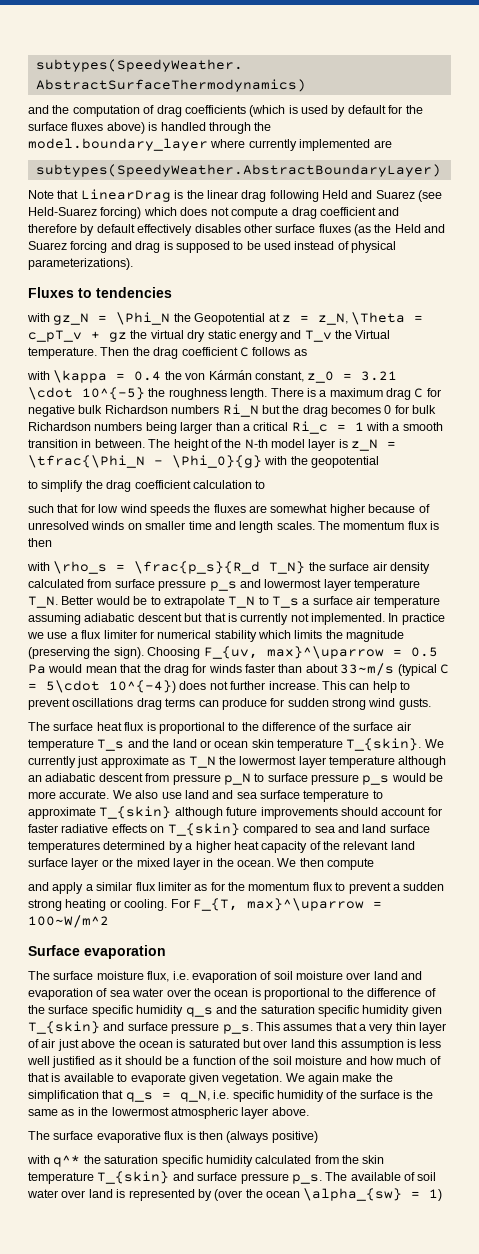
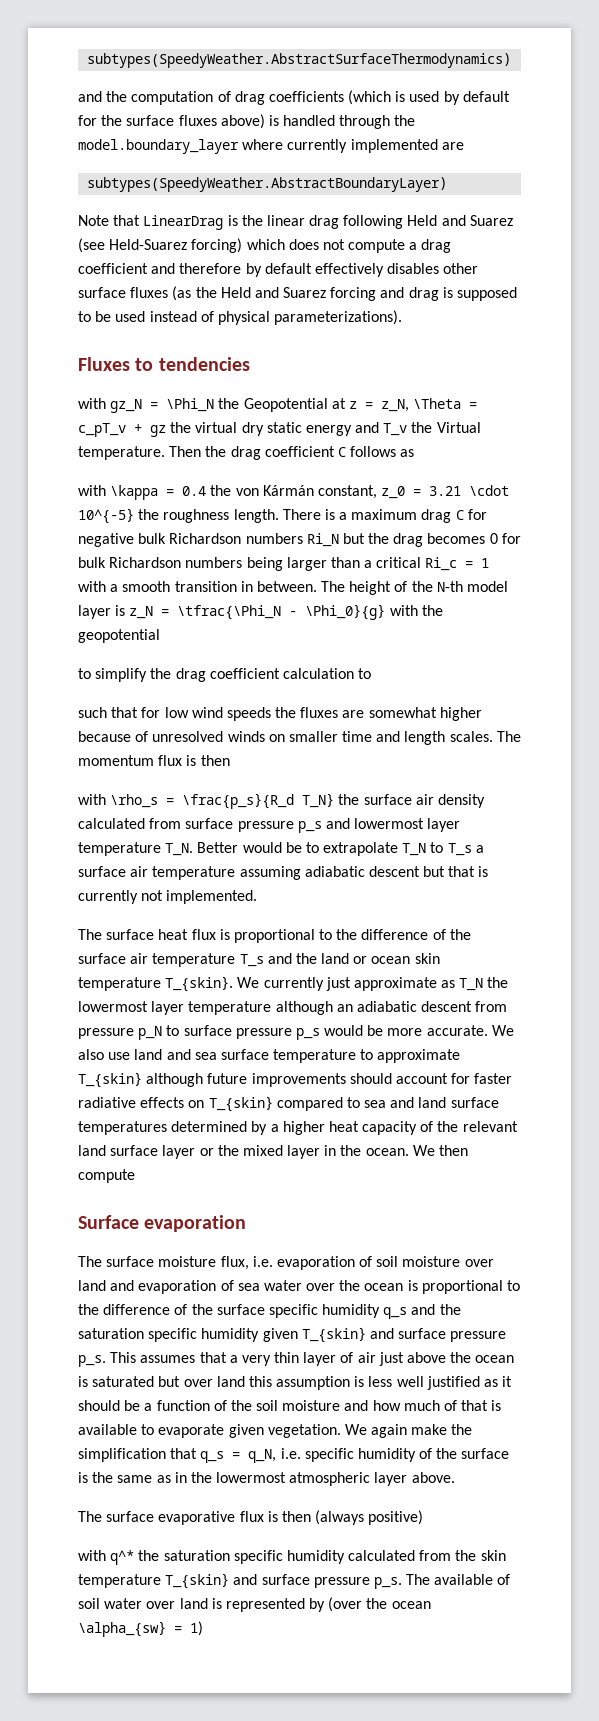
- In practice we use a flux limiter for numerical stability which limits the magnitude (preserving the sign). Choosing F_{uv, max}^\uparrow = 0.5 Pa would mean that the drag for winds faster than about 33~m/s (typical C = 5\cdot 10^{-4}) does not further increase. This can help to prevent oscillations drag terms can produce for sudden strong wind gusts.
- and apply a similar flux limiter as for the momentum flux to prevent a sudden strong heating or cooling. For F_{T, max}^\uparrow = 100~W/m^2

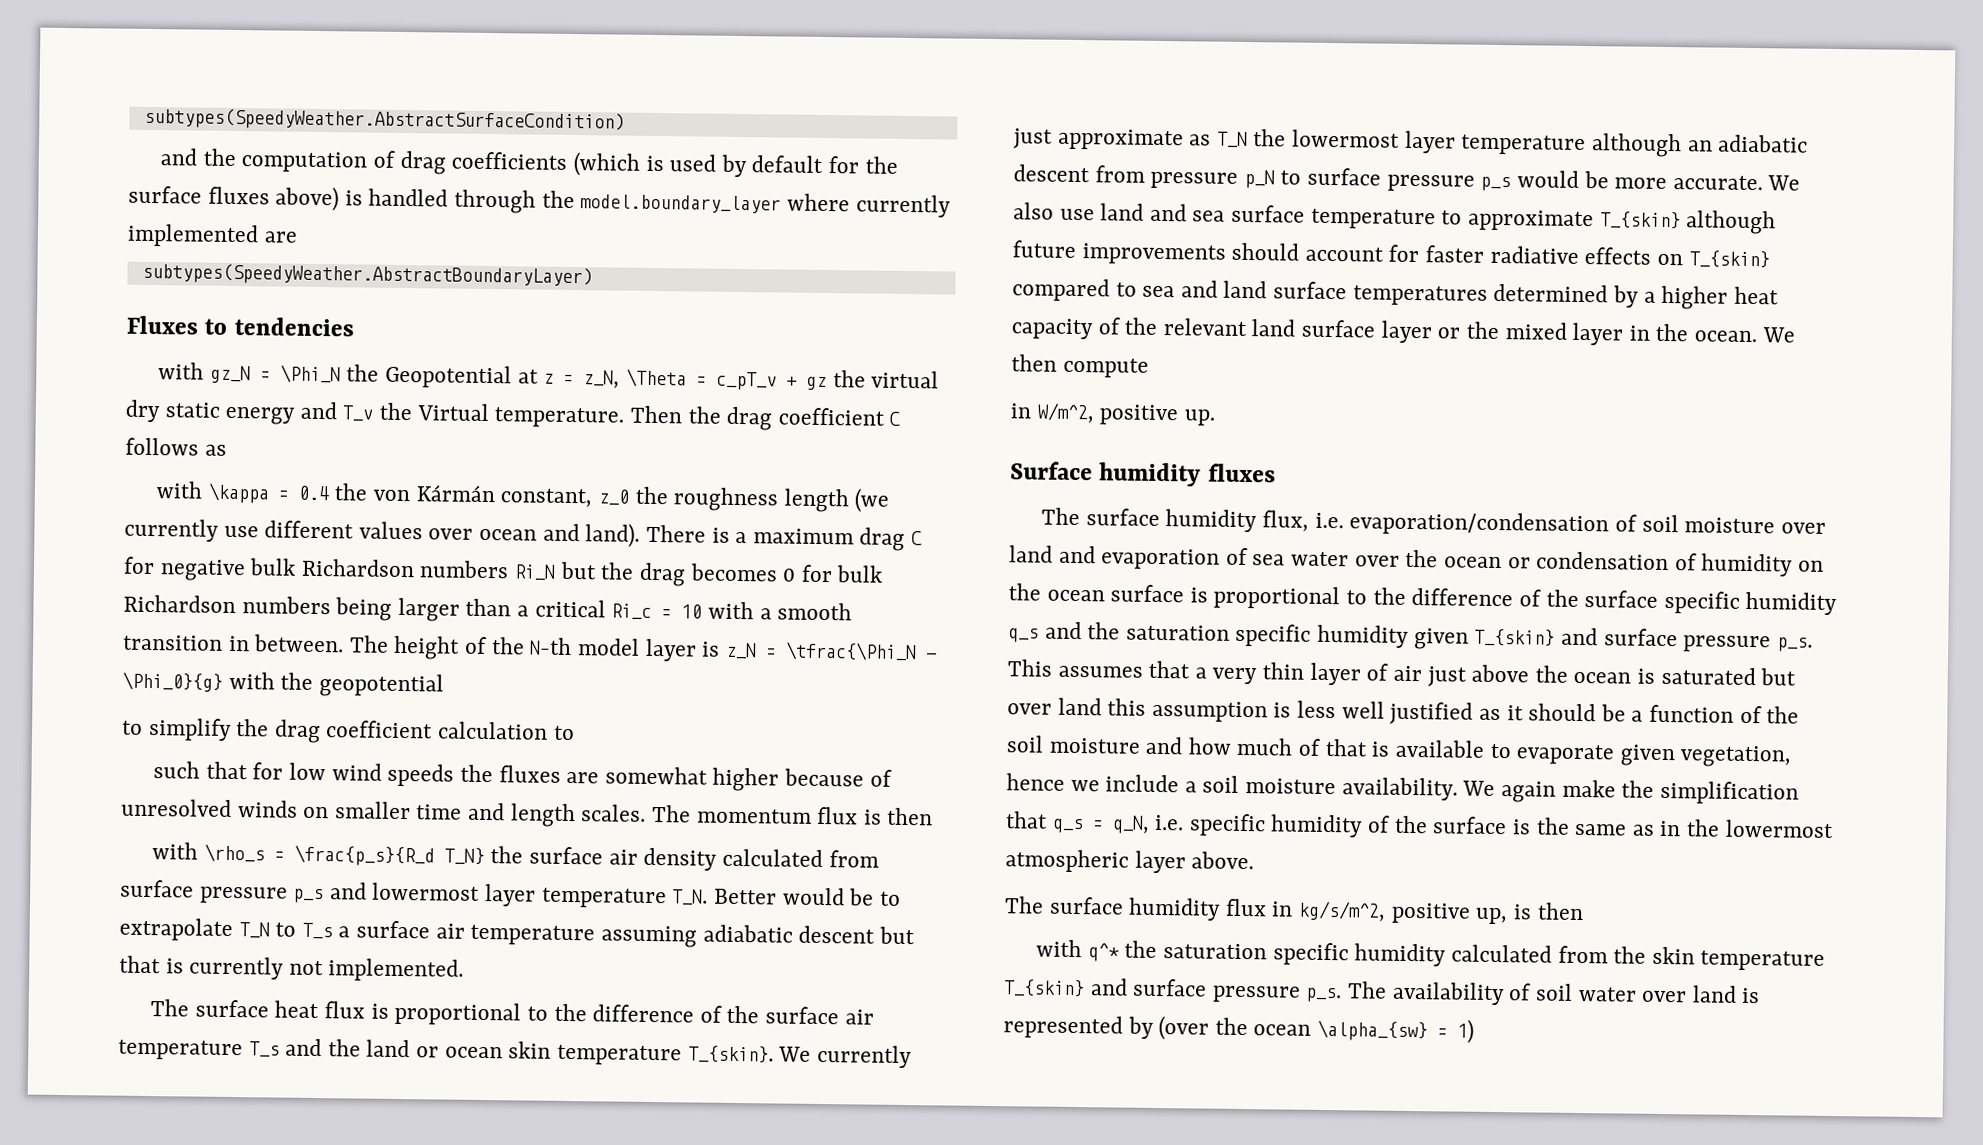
- subtypes(SpeedyWeather.AbstractSurfaceThermodynamics)
+ subtypes(SpeedyWeather.AbstractSurfaceCondition)
- Note that LinearDrag is the linear drag following Held and Suarez (see Held-Suarez forcing) which does not compute a drag coefficient and therefore by default effectively disables other surface fluxes (as the Held and Suarez forcing and drag is supposed to be used instead of physical parameterizations).
- with \kappa = 0.4 the von Kármán constant, z_0 = 3.21 \cdot 10^{-5} the roughness length.
+ with \kappa = 0.4 the von Kármán constant, z_0 the roughness length (we currently use different values over ocean and land).
- There is a maximum drag C for negative bulk Richardson numbers Ri_N but the drag becomes 0 for bulk Richardson numbers being larger than a critical Ri_c = 1 with a smooth transition in between.
+ There is a maximum drag C for negative bulk Richardson numbers Ri_N but the drag becomes 0 for bulk Richardson numbers being larger than a critical Ri_c = 10 with a smooth transition in between.
+ in W/m^2, positive up.
- Surface evaporation
- The surface moisture flux, i.e. evaporation of soil moisture over land and evaporation of sea water over the ocean is proportional to the difference of the surface specific humidity q_s and the saturation specific humidity given T_{skin} and surface pressure p_s.
+ Surface humidity fluxes
+ The surface humidity flux, i.e. evaporation/condensation of soil moisture over land and evaporation of sea water over the ocean or condensation of humidity on the ocean surface is proportional to the difference of the surface specific humidity q_s and the saturation specific humidity given T_{skin} and surface pressure p_s.
- This assumes that a very thin layer of air just above the ocean is saturated but over land this assumption is less well justified as it should be a function of the soil moisture and how much of that is available to evaporate given vegetation.
+ This assumes that a very thin layer of air just above the ocean is saturated but over land this assumption is less well justified as it should be a function of the soil moisture and how much of that is available to evaporate given vegetation, hence we include a soil moisture availability.
- The surface evaporative flux is then (always positive)
+ The surface humidity flux in kg/s/m^2, positive up, is then
- The available of soil water over land is represented by (over the ocean \alpha_{sw} = 1)
+ The availability of soil water over land is represented by (over the ocean \alpha_{sw} = 1)

